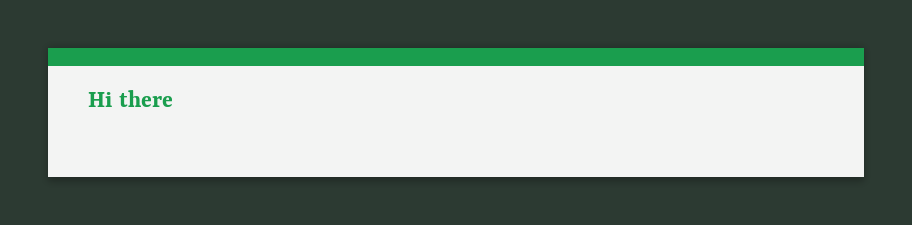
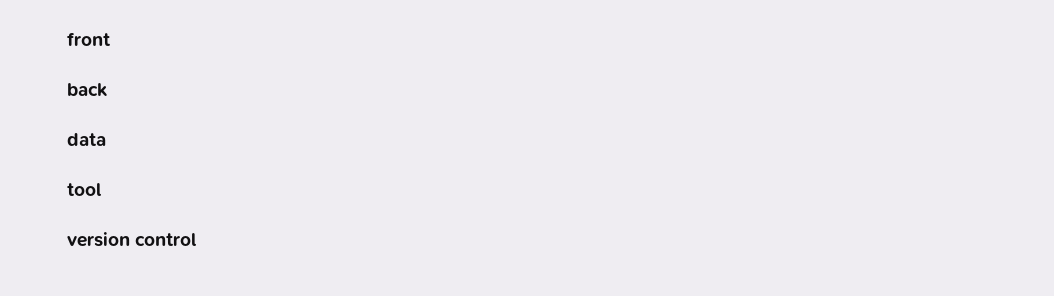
- Hi there
+ front
+ back
+ data
+ tool
+ version control

